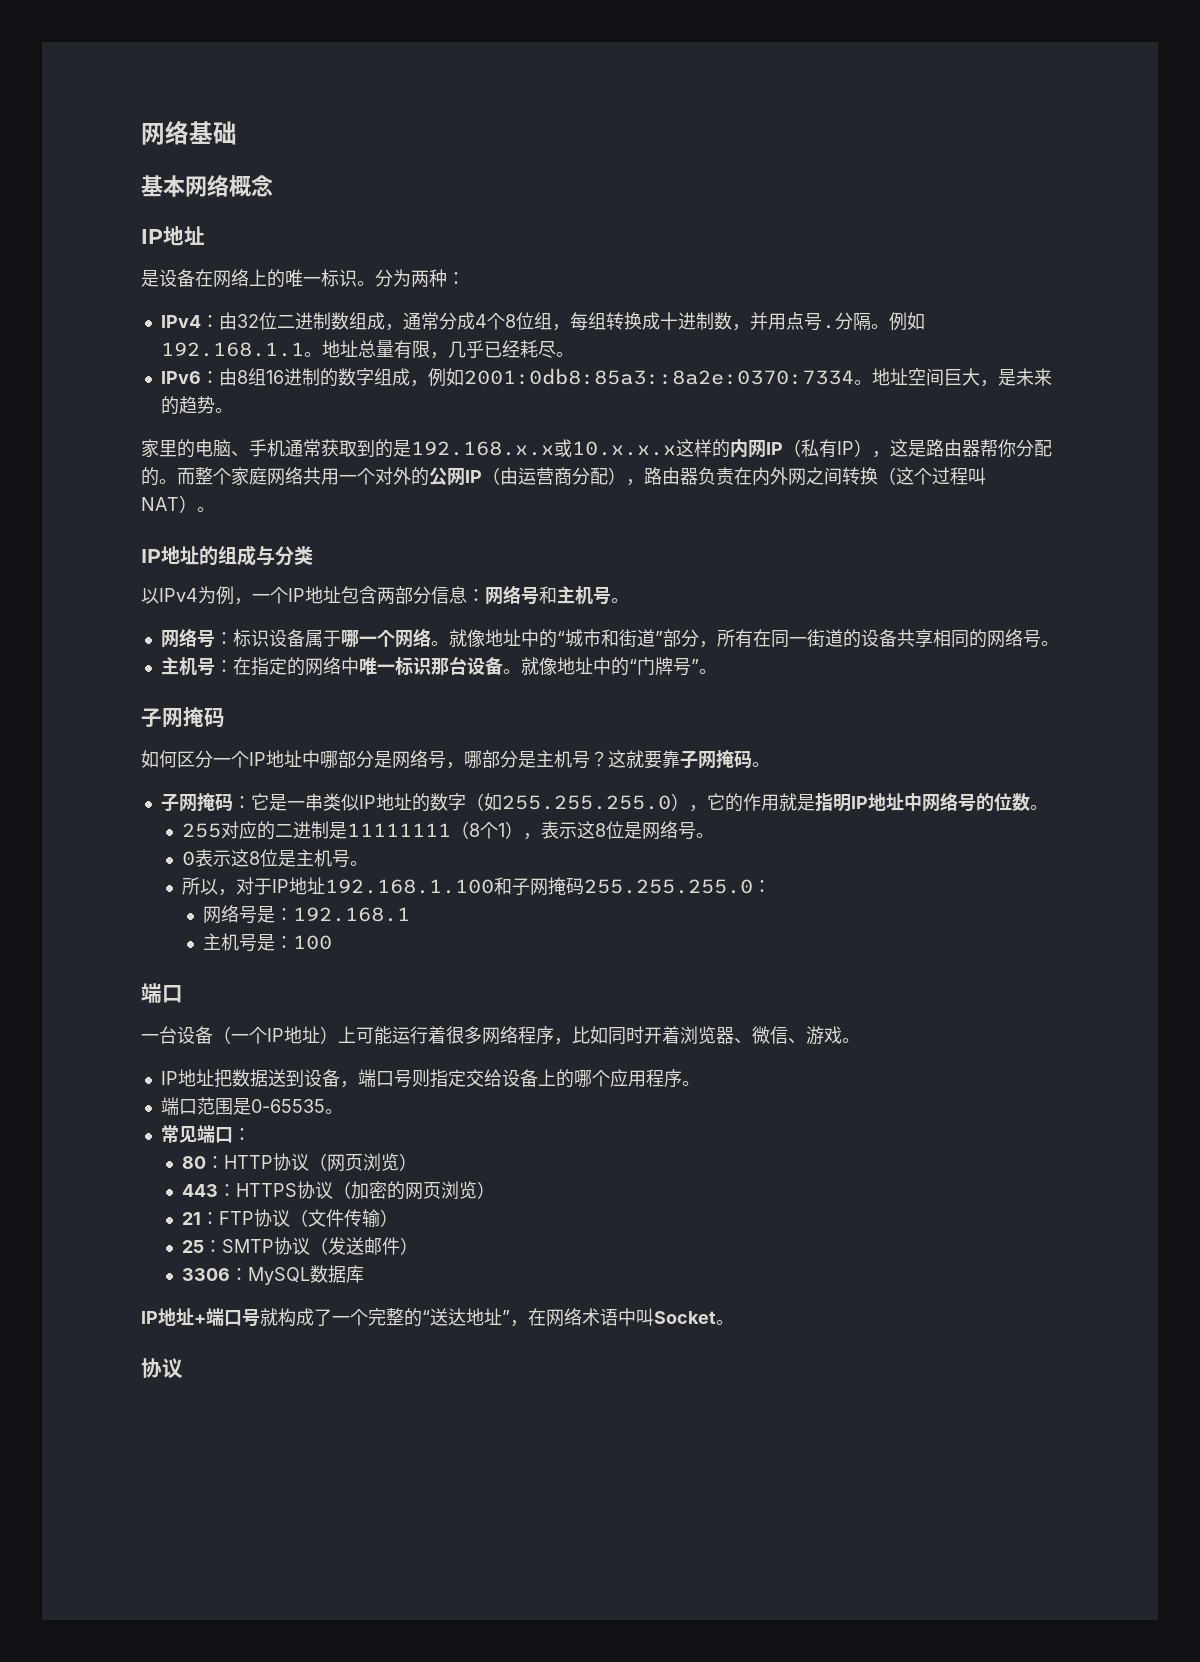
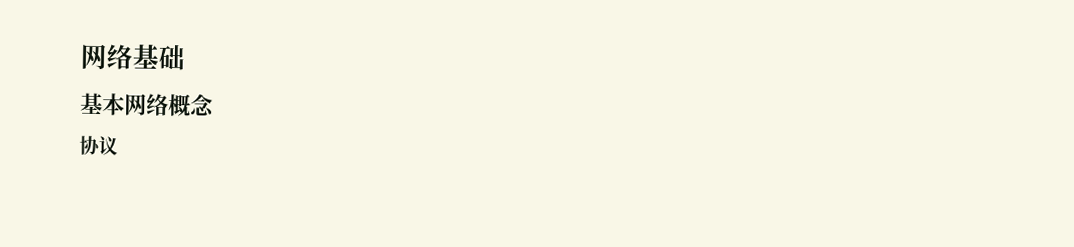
  基本网络概念
- IP地址
- 是设备在网络上的唯一标识。分为两种：
- IPv4：由32位二进制数组成，通常分成4个8位组，每组转换成十进制数，并用点号.分隔。例如192.168.1.1。地址总量有限，几乎已经耗尽。
- IPv6：由8组16进制的数字组成，例如2001:0db8:85a3::8a2e:0370:7334。地址空间巨大，是未来的趋势。
- 家里的电脑、手机通常获取到的是192.168.x.x或10.x.x.x这样的内网IP（私有IP），这是路由器帮你分配的。而整个家庭网络共用一个对外的公网IP（由运营商分配），路由器负责在内外网之间转换（这个过程叫NAT）。
- IP地址的组成与分类
- 以IPv4为例，一个IP地址包含两部分信息：网络号和主机号。
- 网络号：标识设备属于哪一个网络。就像地址中的“城市和街道”部分，所有在同一街道的设备共享相同的网络号。
- 主机号：在指定的网络中唯一标识那台设备。就像地址中的“门牌号”。
- 子网掩码
- 如何区分一个IP地址中哪部分是网络号，哪部分是主机号？这就要靠子网掩码。
- 子网掩码：它是一串类似IP地址的数字（如255.255.255.0），它的作用就是指明IP地址中网络号的位数。
- 255对应的二进制是11111111（8个1），表示这8位是网络号。
- 0表示这8位是主机号。
- 所以，对于IP地址192.168.1.100和子网掩码255.255.255.0：
- 网络号是：192.168.1
- 主机号是：100
- 端口
- 一台设备（一个IP地址）上可能运行着很多网络程序，比如同时开着浏览器、微信、游戏。
- IP地址把数据送到设备，端口号则指定交给设备上的哪个应用程序。
- 端口范围是0-65535。
- 常见端口：
- 80：HTTP协议（网页浏览）
- 443：HTTPS协议（加密的网页浏览）
- 21：FTP协议（文件传输）
- 25：SMTP协议（发送邮件）
- 3306：MySQL数据库
- IP地址+端口号就构成了一个完整的“送达地址”，在网络术语中叫Socket。

